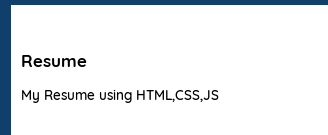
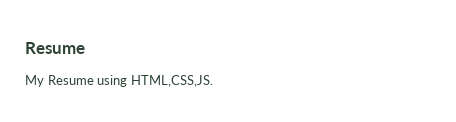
- My Resume using HTML,CSS,JS
+ My Resume using HTML,CSS,JS.

